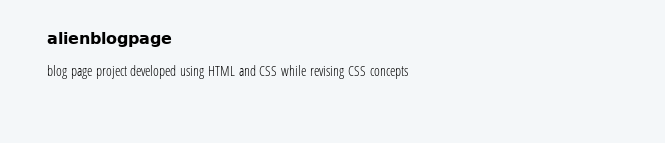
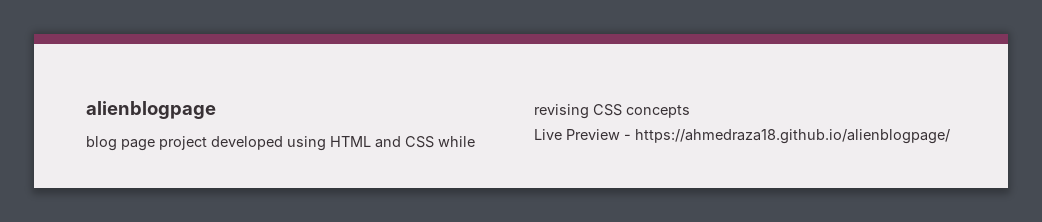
+ Live Preview - https://ahmedraza18.github.io/alienblogpage/

